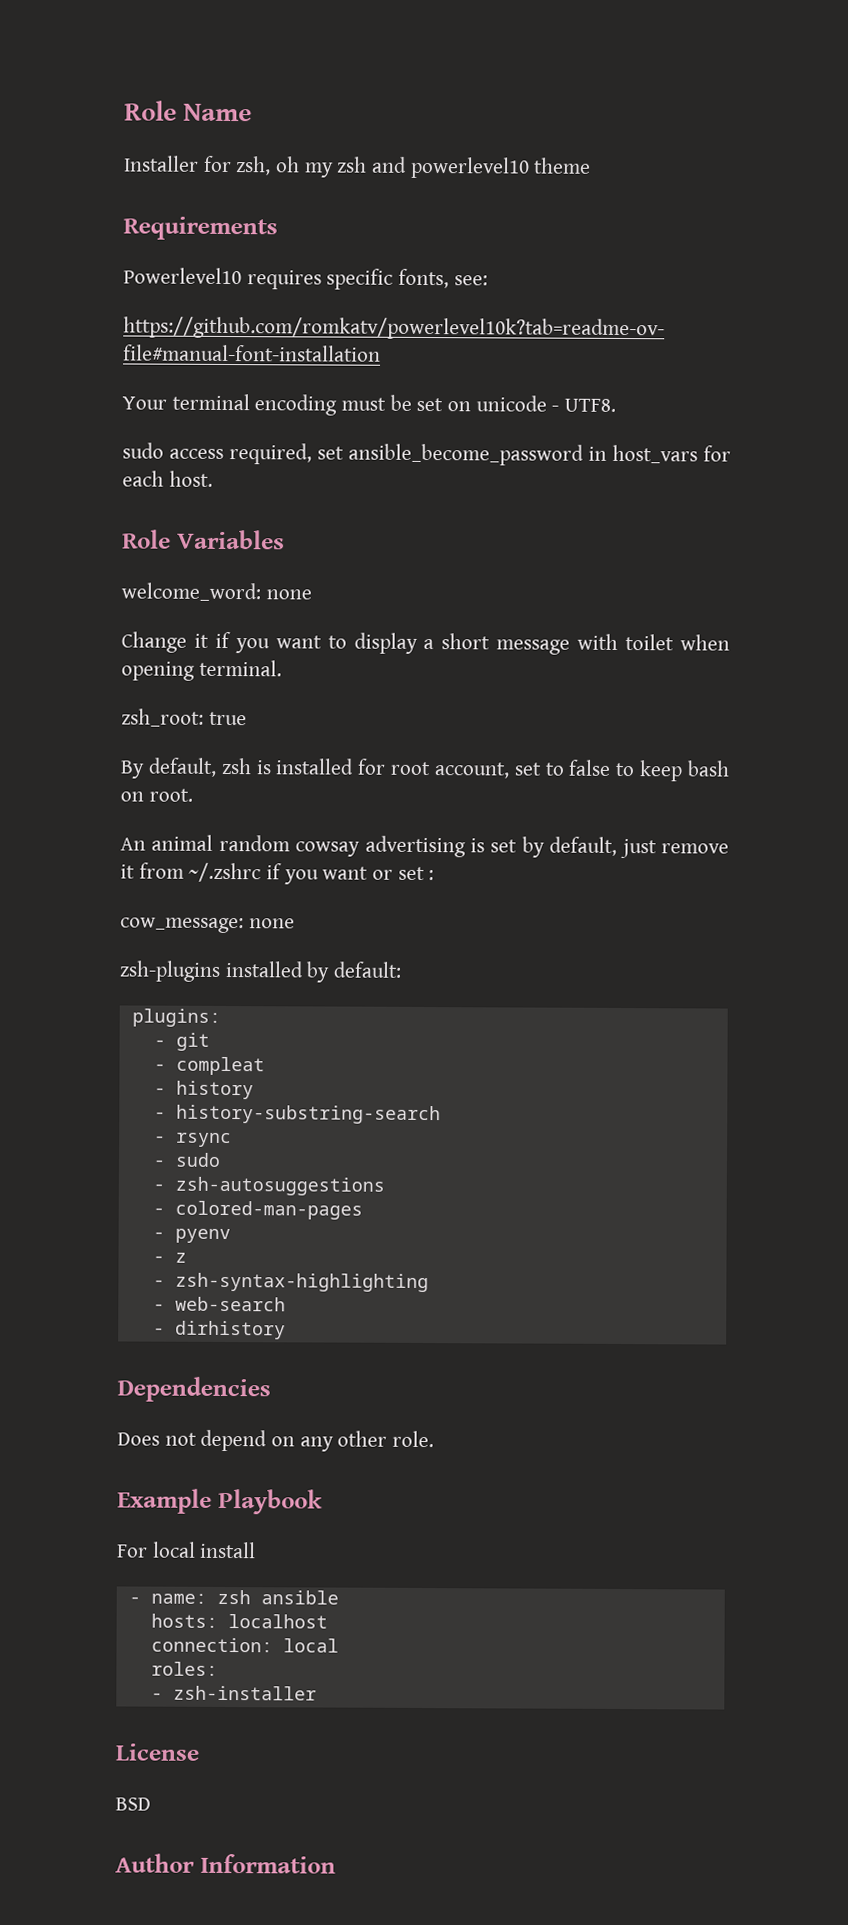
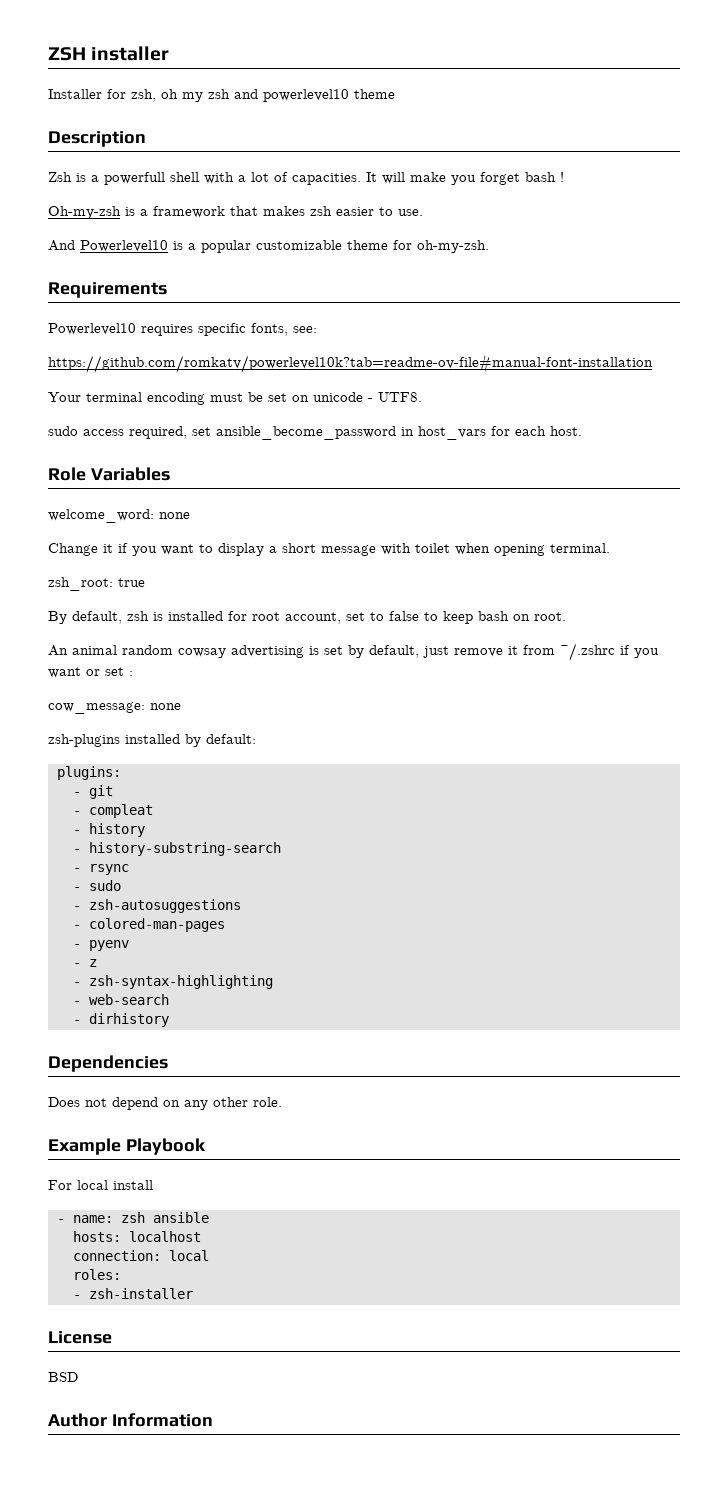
- Role Name
+ ZSH installer
+ Description
+ Zsh is a powerfull shell with a lot of capacities. It will make you forget bash !
+ Oh-my-zsh is a framework that makes zsh easier to use.
+ And Powerlevel10 is a popular customizable theme for oh-my-zsh.

